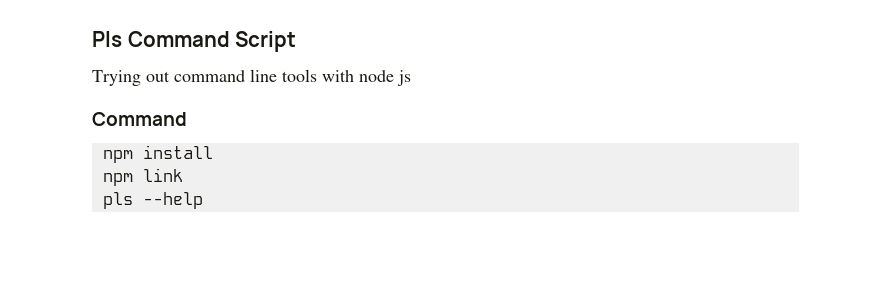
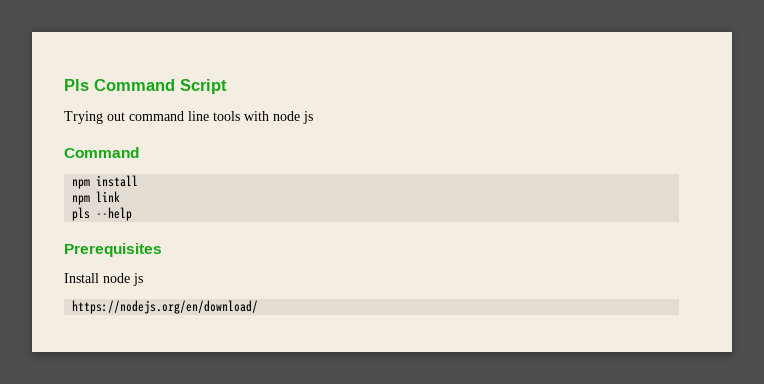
+ Prerequisites
+ Install node js
+ https://nodejs.org/en/download/

